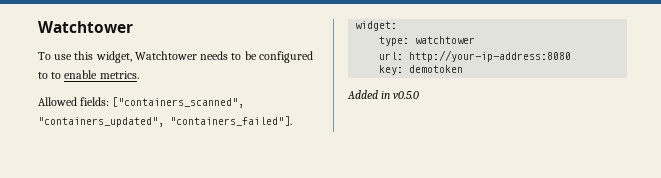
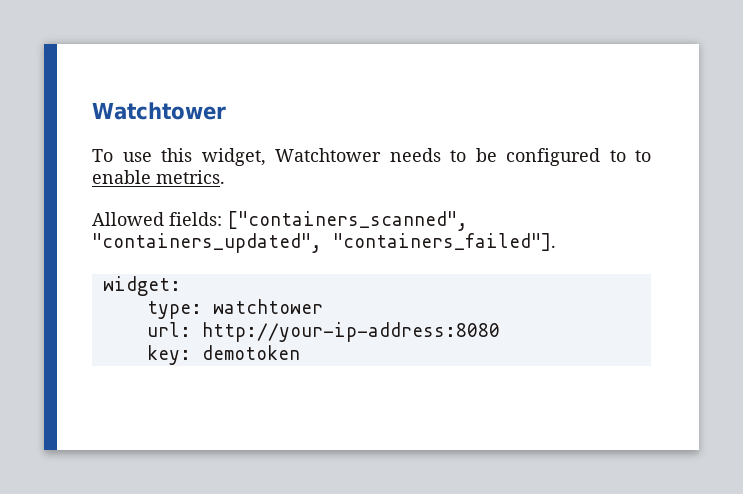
- Added in v0.5.0

